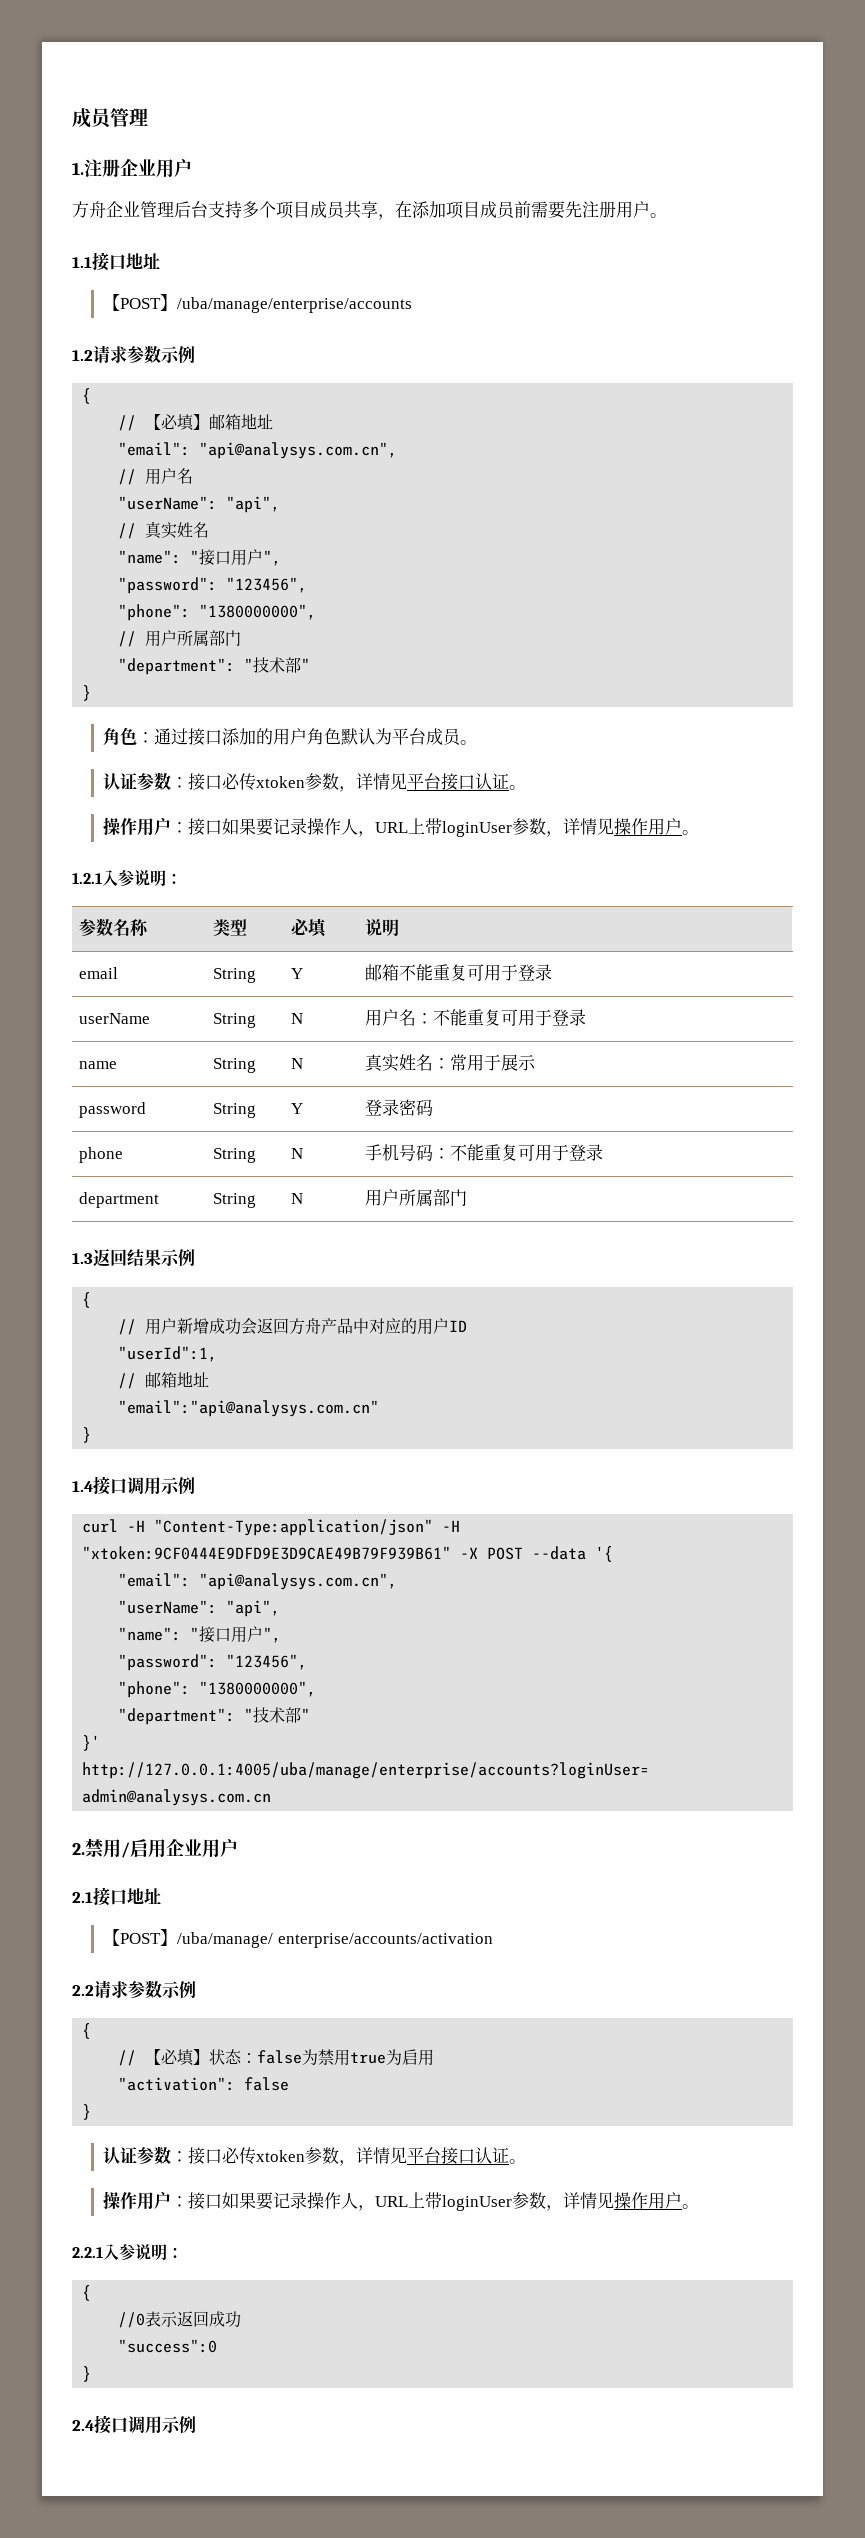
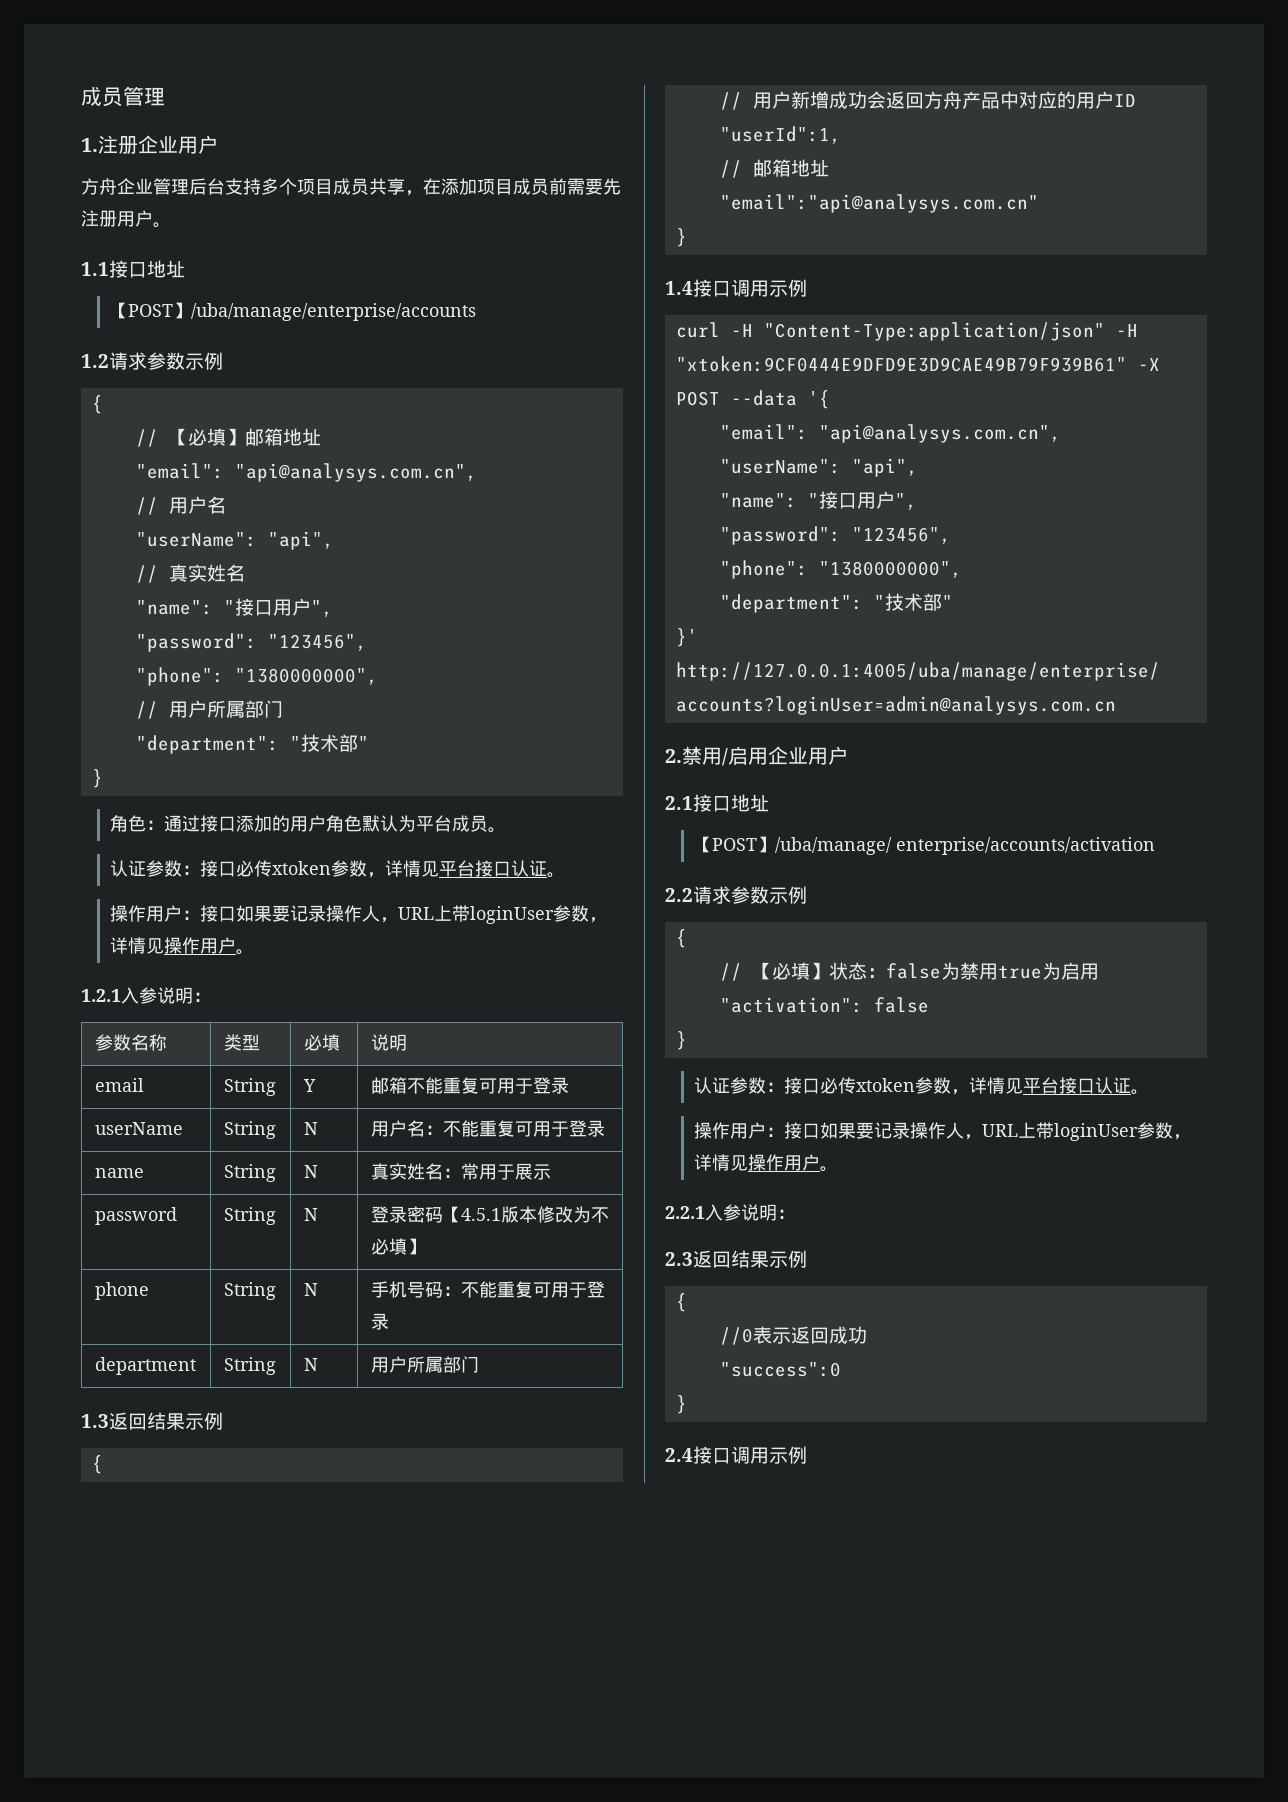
- password | String | Y | 登录密码
+ password | String | N | 登录密码【4.5.1版本修改为不必填】
+ 2.3返回结果示例

